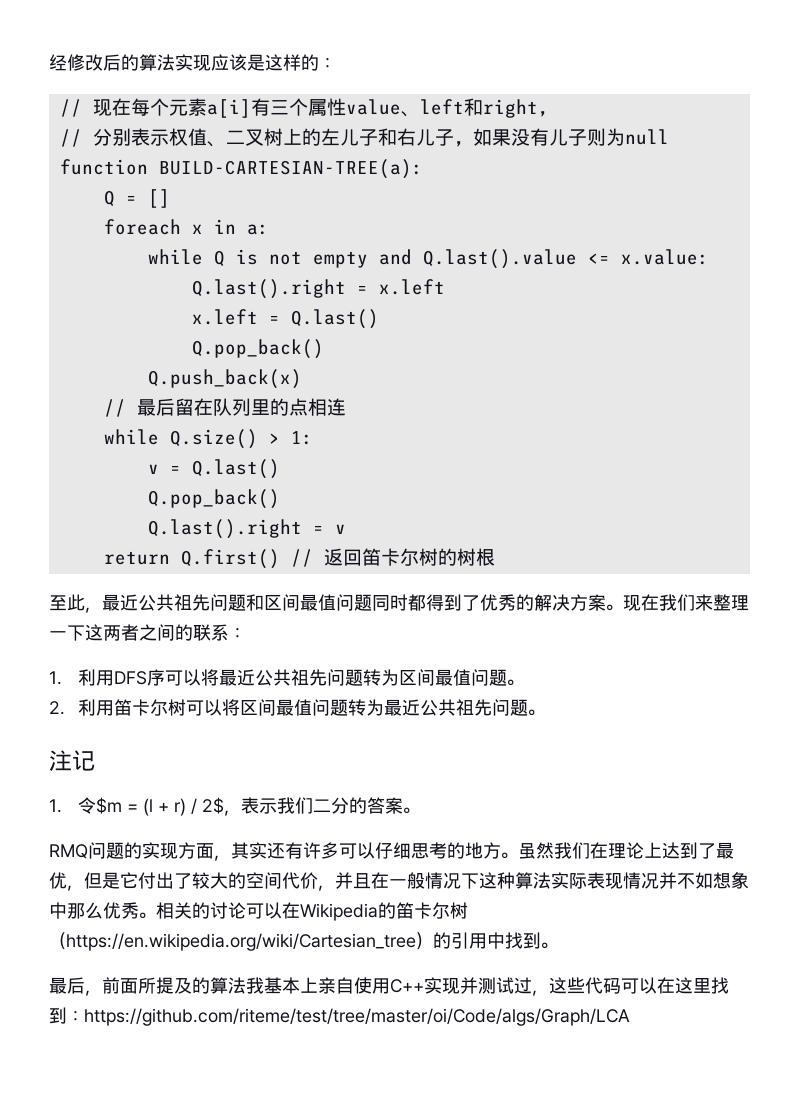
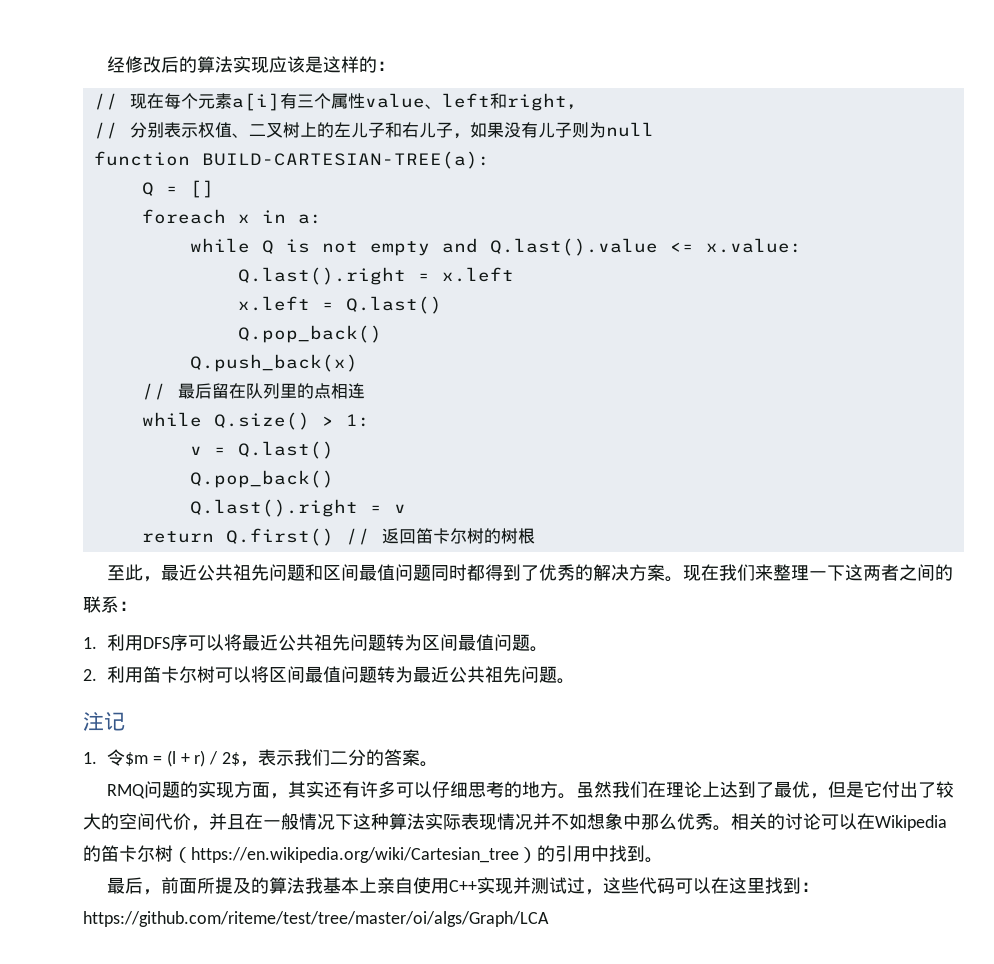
- 最后，前面所提及的算法我基本上亲自使用C++实现并测试过，这些代码可以在这里找到：https://github.com/riteme/test/tree/master/oi/Code/algs/Graph/LCA
+ 最后，前面所提及的算法我基本上亲自使用C++实现并测试过，这些代码可以在这里找到：https://github.com/riteme/test/tree/master/oi/algs/Graph/LCA

